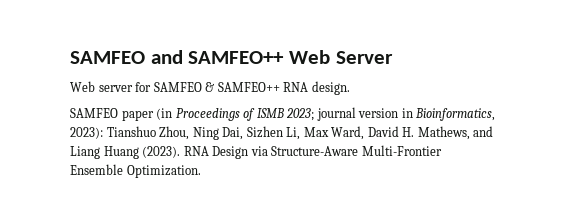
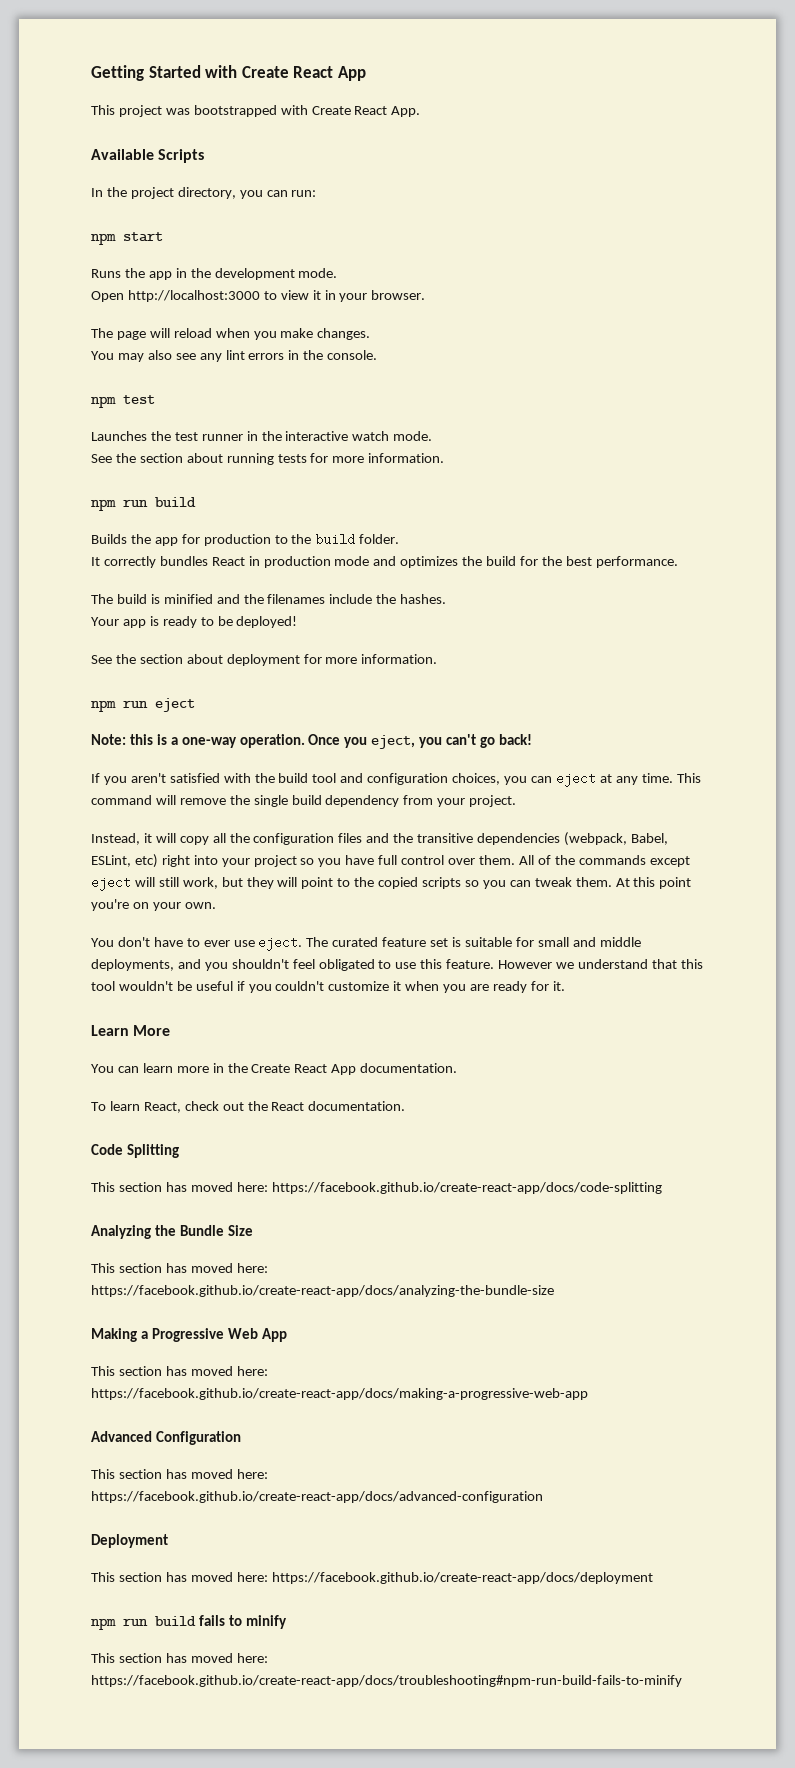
- SAMFEO and SAMFEO++ Web Server
- Web server for SAMFEO & SAMFEO++ RNA design.
- SAMFEO paper (in Proceedings of ISMB 2023; journal version in Bioinformatics, 2023): Tianshuo Zhou, Ning Dai, Sizhen Li, Max Ward, David H. Mathews, and Liang Huang (2023). RNA Design via Structure-Aware Multi-Frontier Ensemble Optimization.
+ Getting Started with Create React App
+ This project was bootstrapped with Create React App.
+ Available Scripts
+ In the project directory, you can run:
+ npm start
+ Runs the app in the development mode.
+ Open http://localhost:3000 to view it in your browser.
+ The page will reload when you make changes.
+ You may also see any lint errors in the console.
+ npm test
+ Launches the test runner in the interactive watch mode.
+ See the section about running tests for more information.
+ npm run build
+ Builds the app for production to the build folder.
+ It correctly bundles React in production mode and optimizes the build for the best performance.
+ The build is minified and the filenames include the hashes.
+ Your app is ready to be deployed!
+ See the section about deployment for more information.
+ npm run eject
+ Note: this is a one-way operation. Once you eject, you can't go back!
+ If you aren't satisfied with the build tool and configuration choices, you can eject at any time. This command will remove the single build dependency from your project.
+ Instead, it will copy all the configuration files and the transitive dependencies (webpack, Babel, ESLint, etc) right into your project so you have full control over them. All of the commands except eject will still work, but they will point to the copied scripts so you can tweak them. At this point you're on your own.
+ You don't have to ever use eject. The curated feature set is suitable for small and middle deployments, and you shouldn't feel obligated to use this feature. However we understand that this tool wouldn't be useful if you couldn't customize it when you are ready for it.
+ Learn More
+ You can learn more in the Create React App documentation.
+ To learn React, check out the React documentation.
+ Code Splitting
+ This section has moved here: https://facebook.github.io/create-react-app/docs/code-splitting
+ Analyzing the Bundle Size
+ This section has moved here: https://facebook.github.io/create-react-app/docs/analyzing-the-bundle-size
+ Making a Progressive Web App
+ This section has moved here: https://facebook.github.io/create-react-app/docs/making-a-progressive-web-app
+ Advanced Configuration
+ This section has moved here: https://facebook.github.io/create-react-app/docs/advanced-configuration
+ Deployment
+ This section has moved here: https://facebook.github.io/create-react-app/docs/deployment
+ npm run build fails to minify
+ This section has moved here: https://facebook.github.io/create-react-app/docs/troubleshooting#npm-run-build-fails-to-minify

